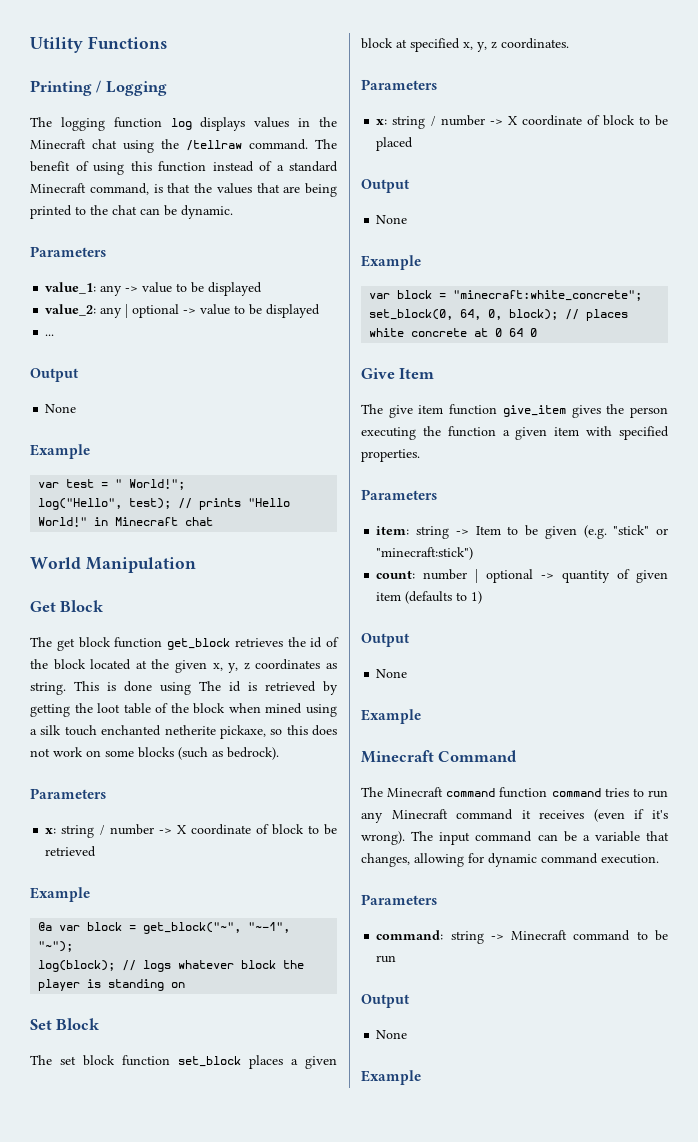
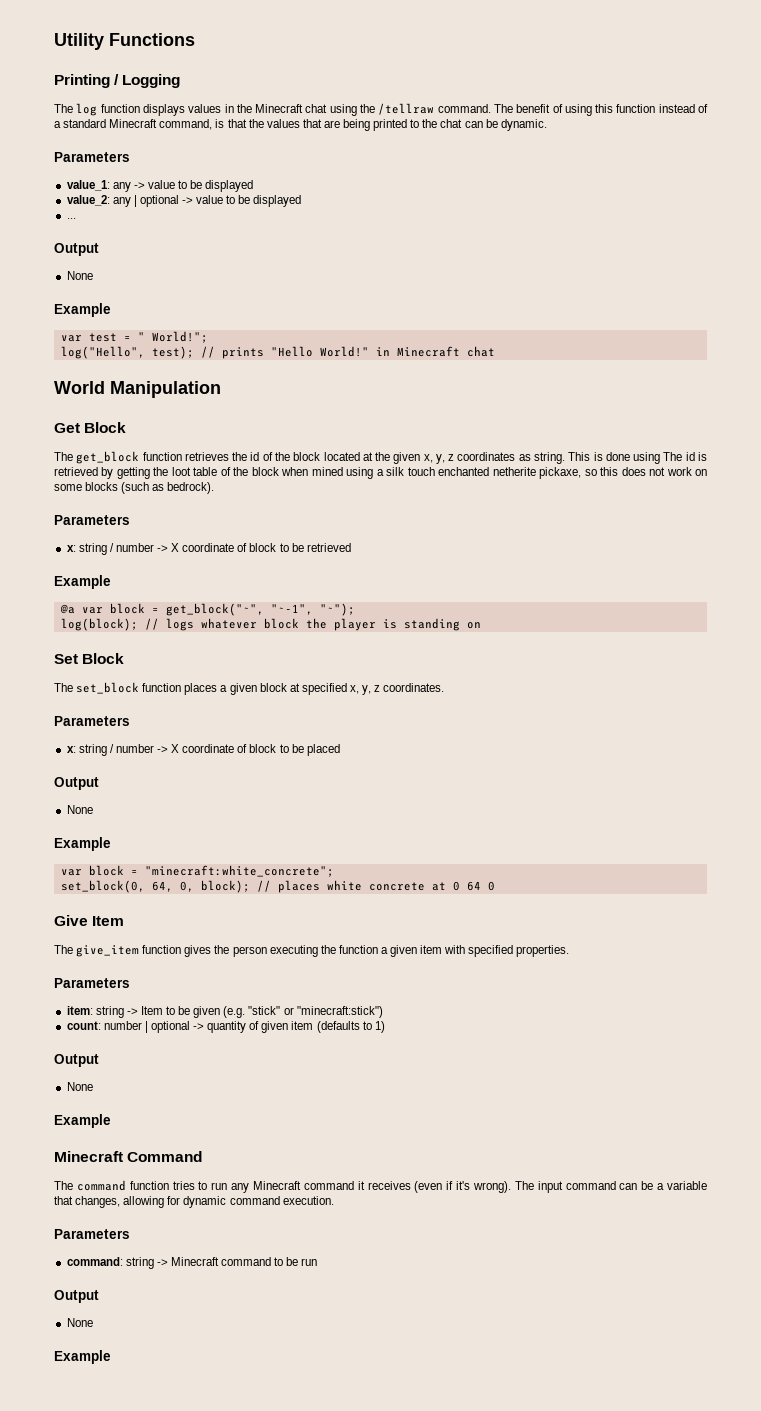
- The logging function log displays values in the Minecraft chat using the /tellraw command.
+ The log function displays values in the Minecraft chat using the /tellraw command.
- The get block function get_block retrieves the id of the block located at the given x, y, z coordinates as string.
+ The get_block function retrieves the id of the block located at the given x, y, z coordinates as string.
- The set block function set_block places a given block at specified x, y, z coordinates.
+ The set_block function places a given block at specified x, y, z coordinates.
- The give item function give_item gives the person executing the function a given item with specified properties.
+ The give_item function gives the person executing the function a given item with specified properties.
- The Minecraft command function command tries to run any Minecraft command it receives (even if it's wrong).
+ The command function tries to run any Minecraft command it receives (even if it's wrong).

